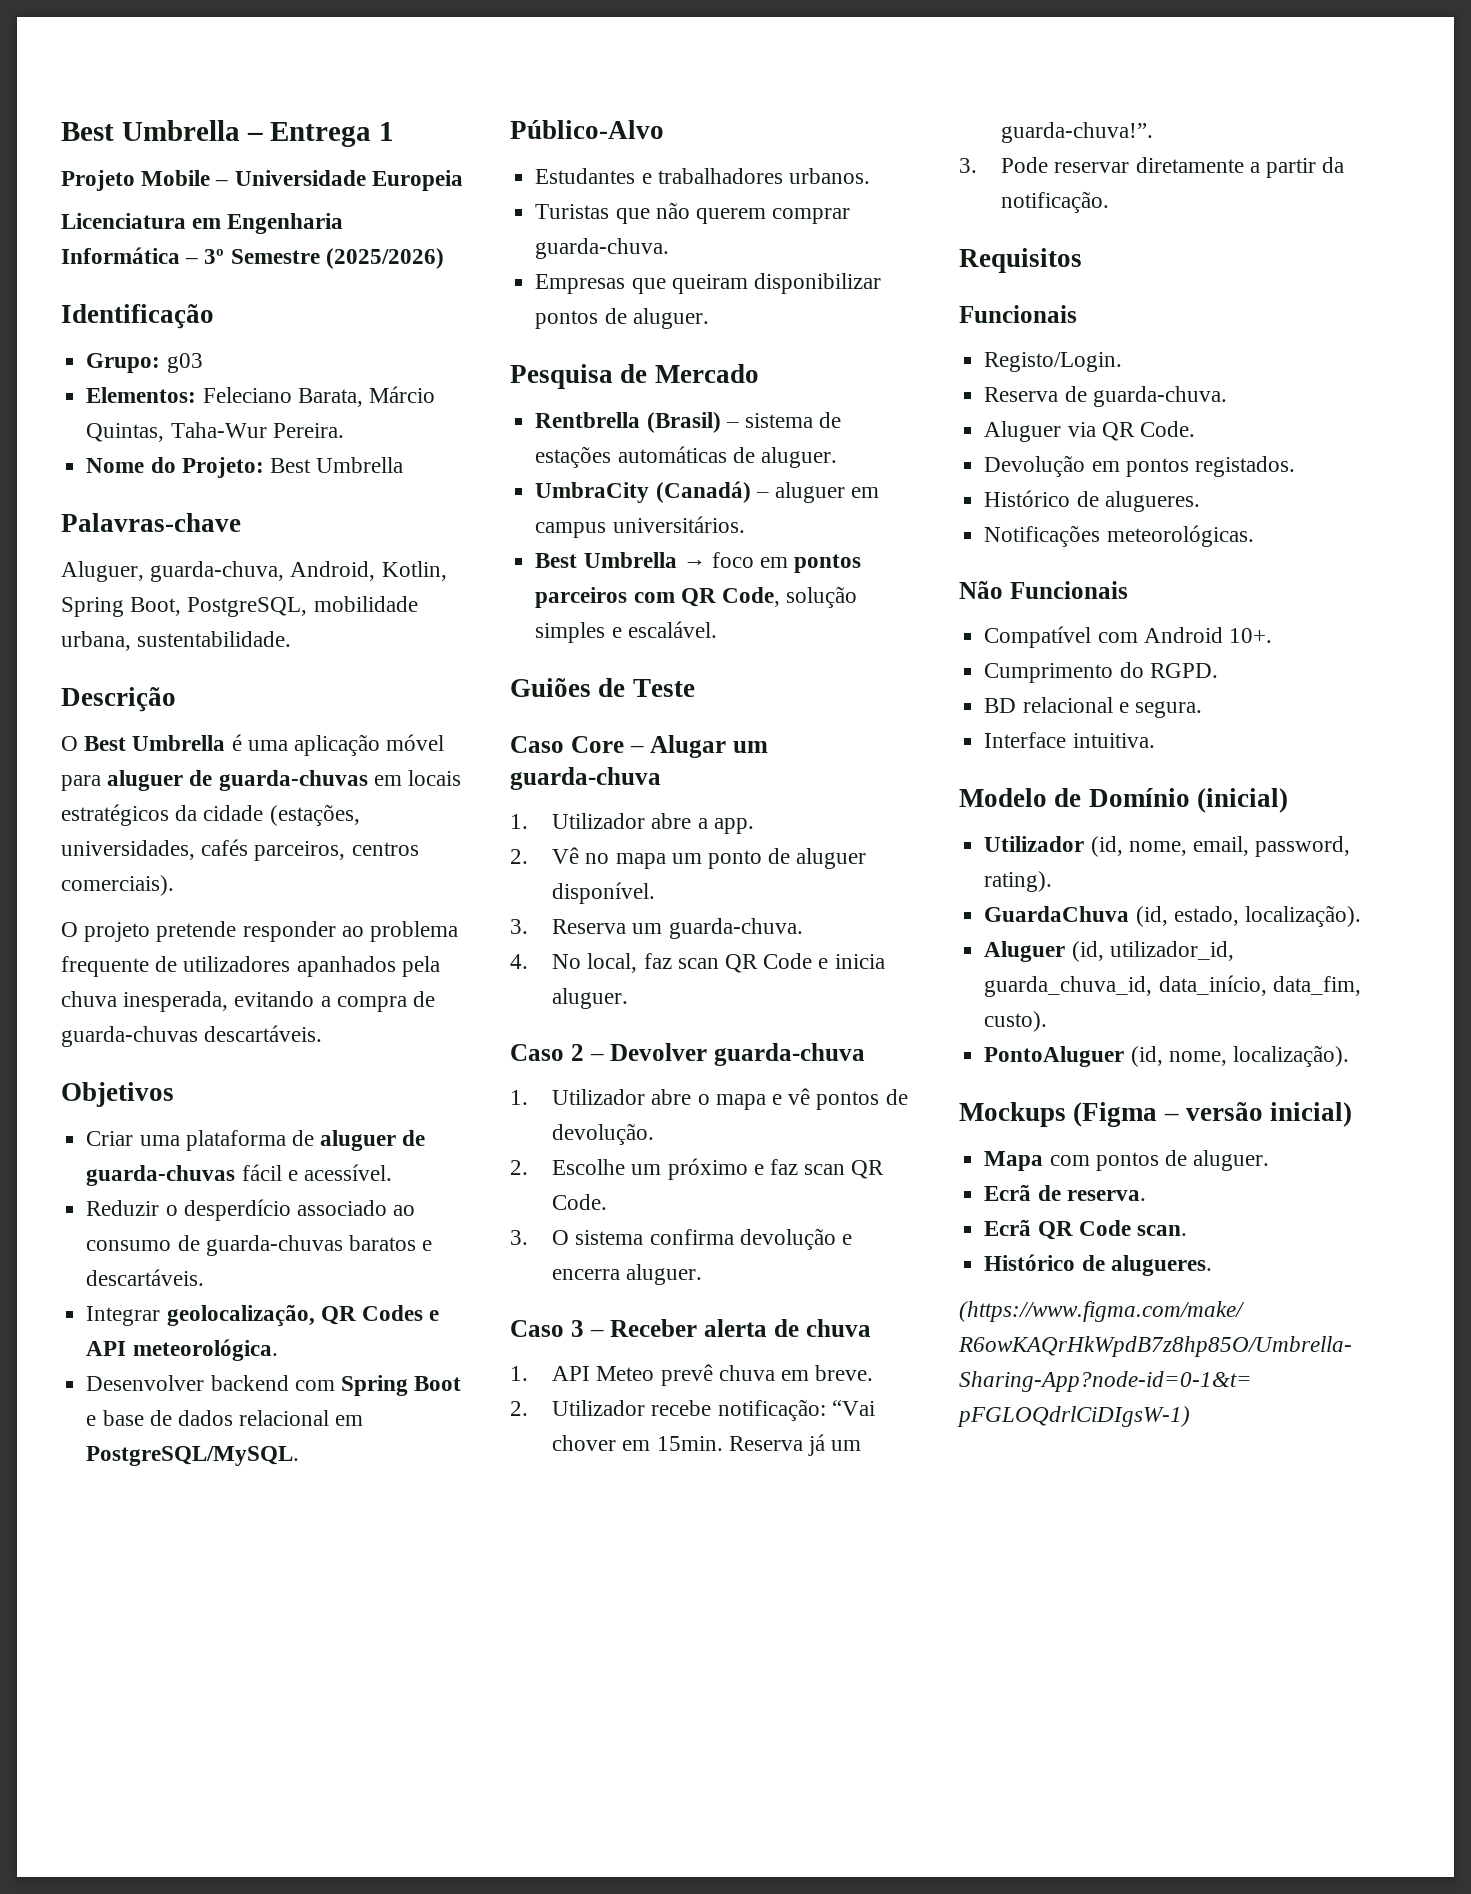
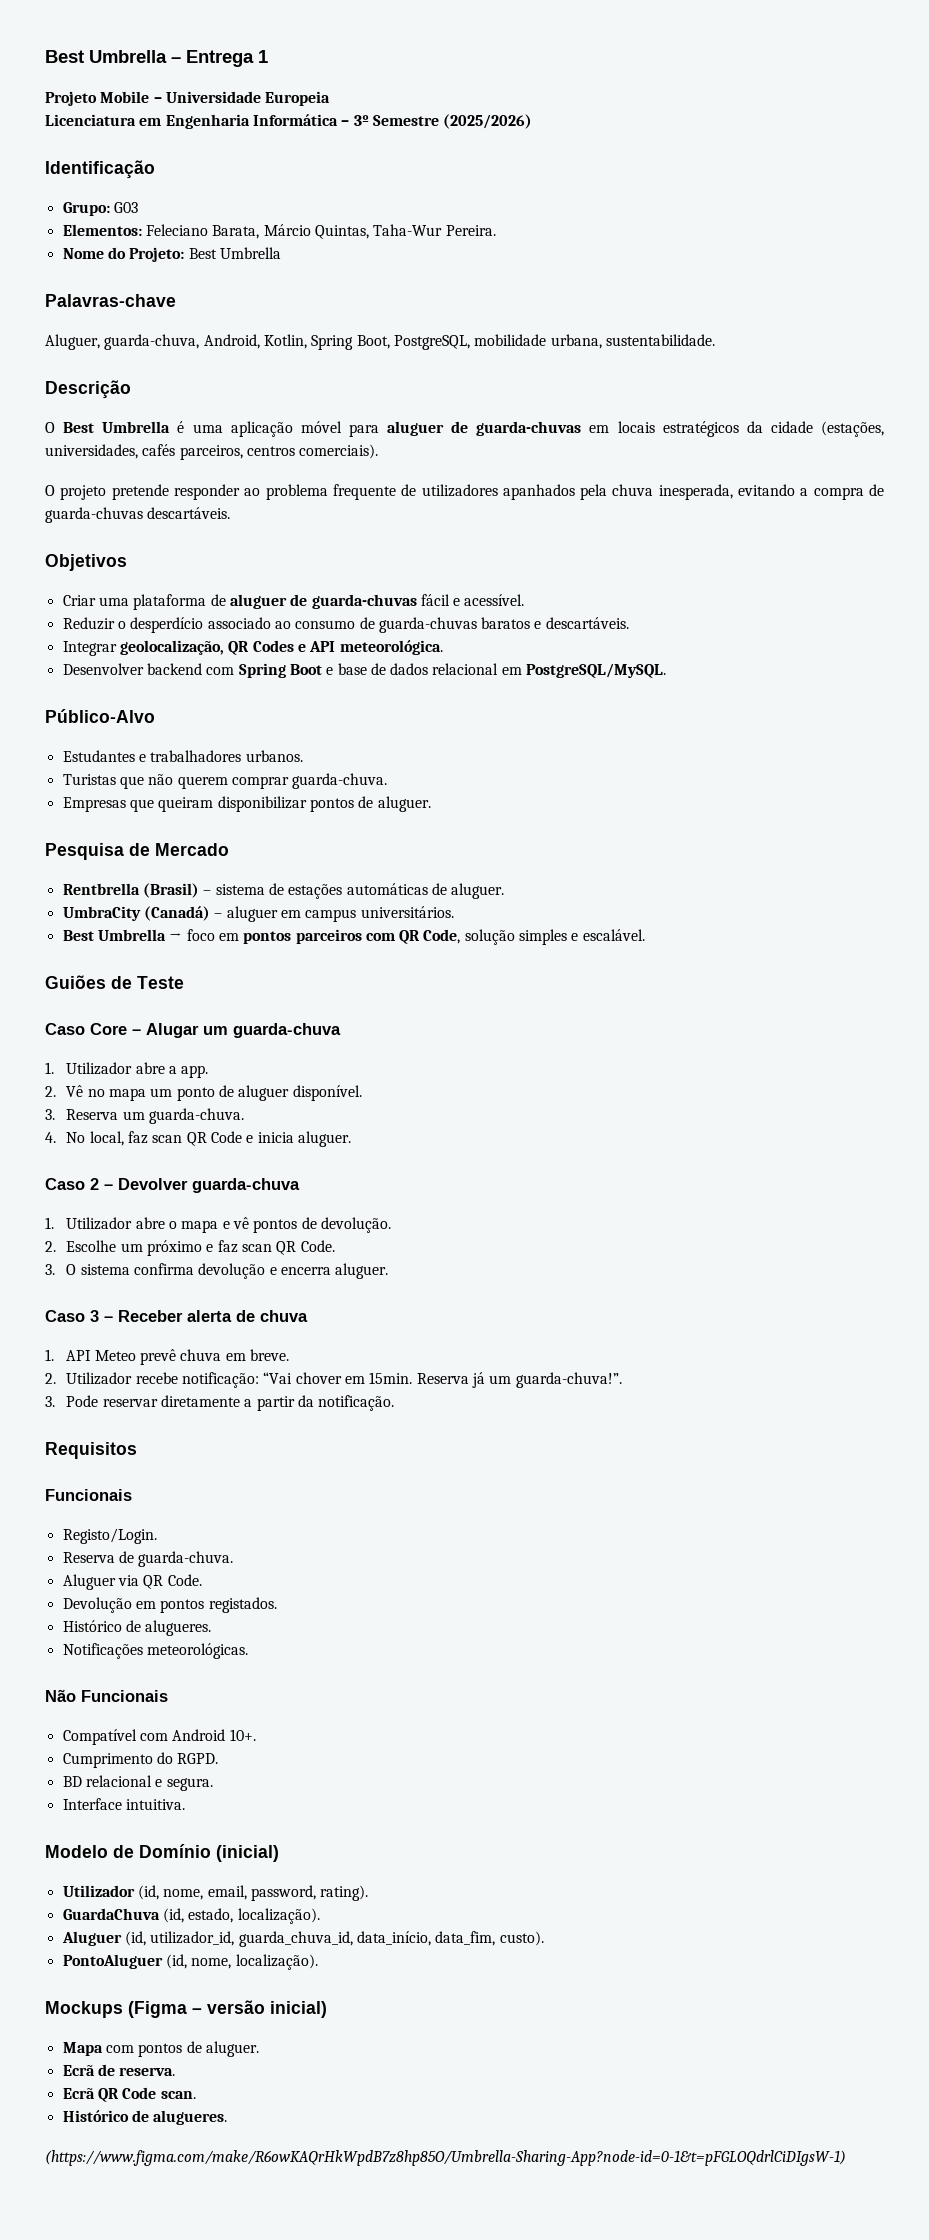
- Grupo: g03
+ Grupo: G03

